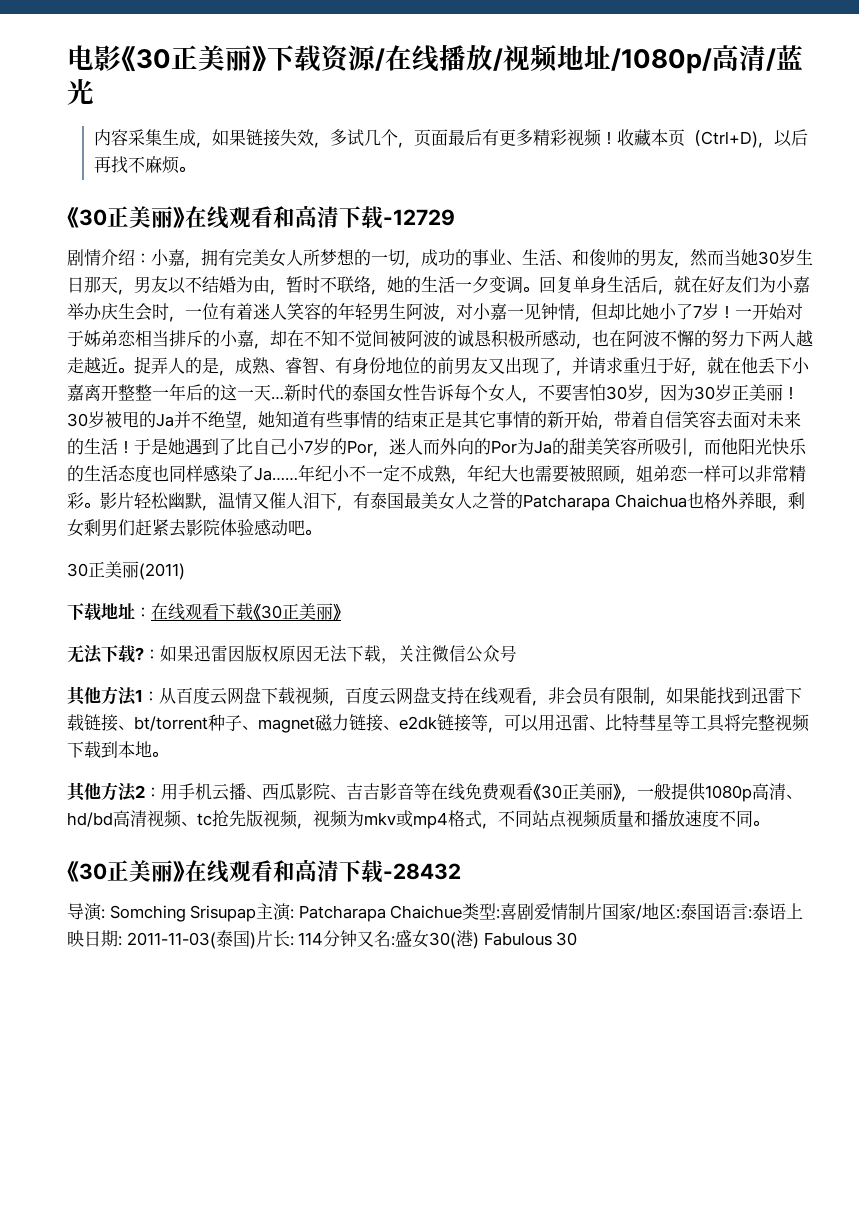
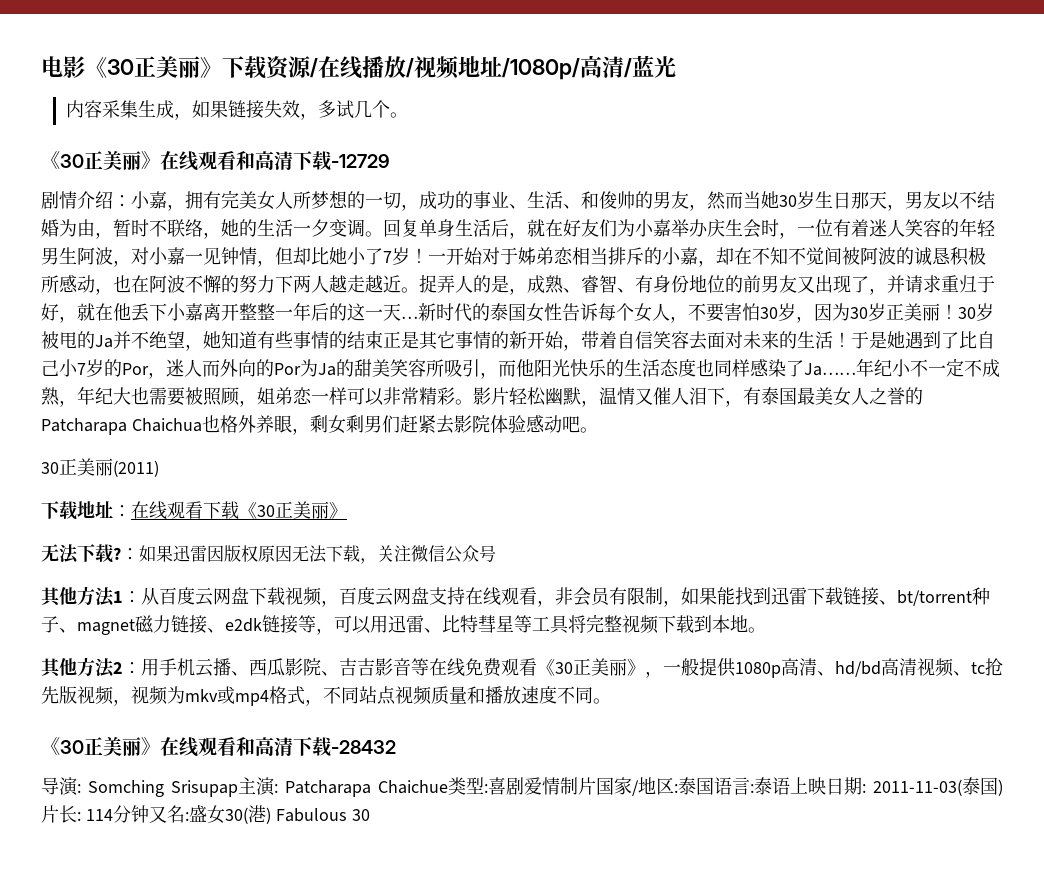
- 内容采集生成，如果链接失效，多试几个，页面最后有更多精彩视频！收藏本页（Ctrl+D)，以后再找不麻烦。
+ 内容采集生成，如果链接失效，多试几个。

